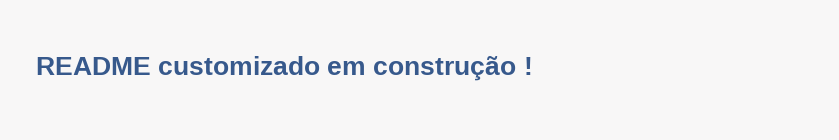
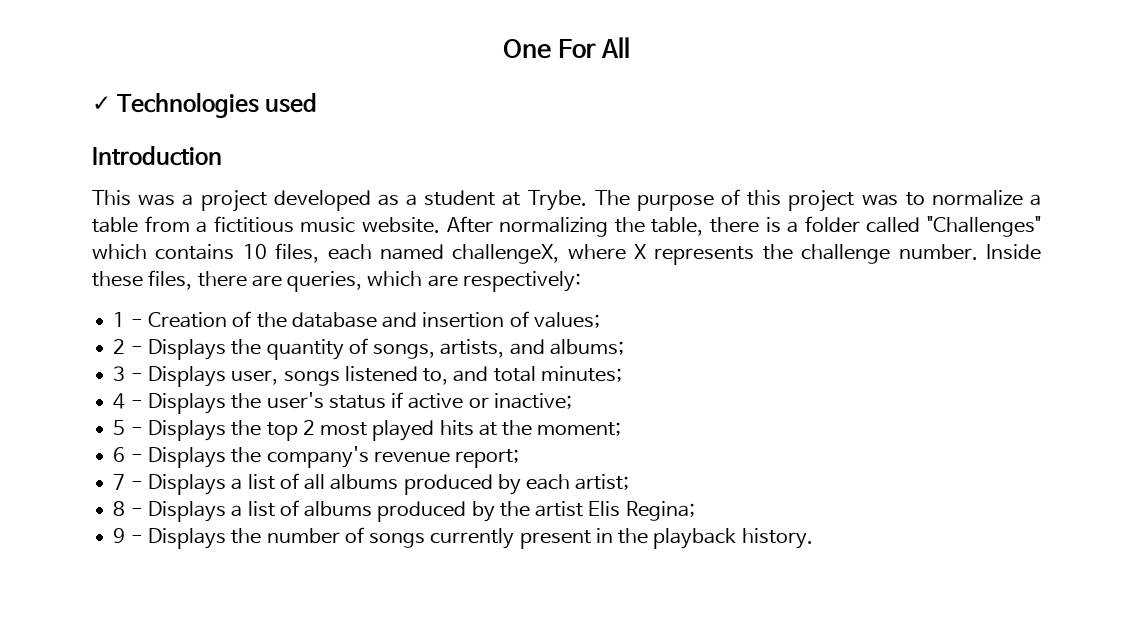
- README customizado em construção !
+ One For All
+ ✓ Technologies used
+ Introduction
+ This was a project developed as a student at Trybe. The purpose of this project was to normalize a table from a fictitious music website. After normalizing the table, there is a folder called "Challenges" which contains 10 files, each named challengeX, where X represents the challenge number. Inside these files, there are queries, which are respectively:
+ 1 - Creation of the database and insertion of values;
+ 2 - Displays the quantity of songs, artists, and albums;
+ 3 - Displays user, songs listened to, and total minutes;
+ 4 - Displays the user's status if active or inactive;
+ 5 - Displays the top 2 most played hits at the moment;
+ 6 - Displays the company's revenue report;
+ 7 - Displays a list of all albums produced by each artist;
+ 8 - Displays a list of albums produced by the artist Elis Regina;
+ 9 - Displays the number of songs currently present in the playback history.

